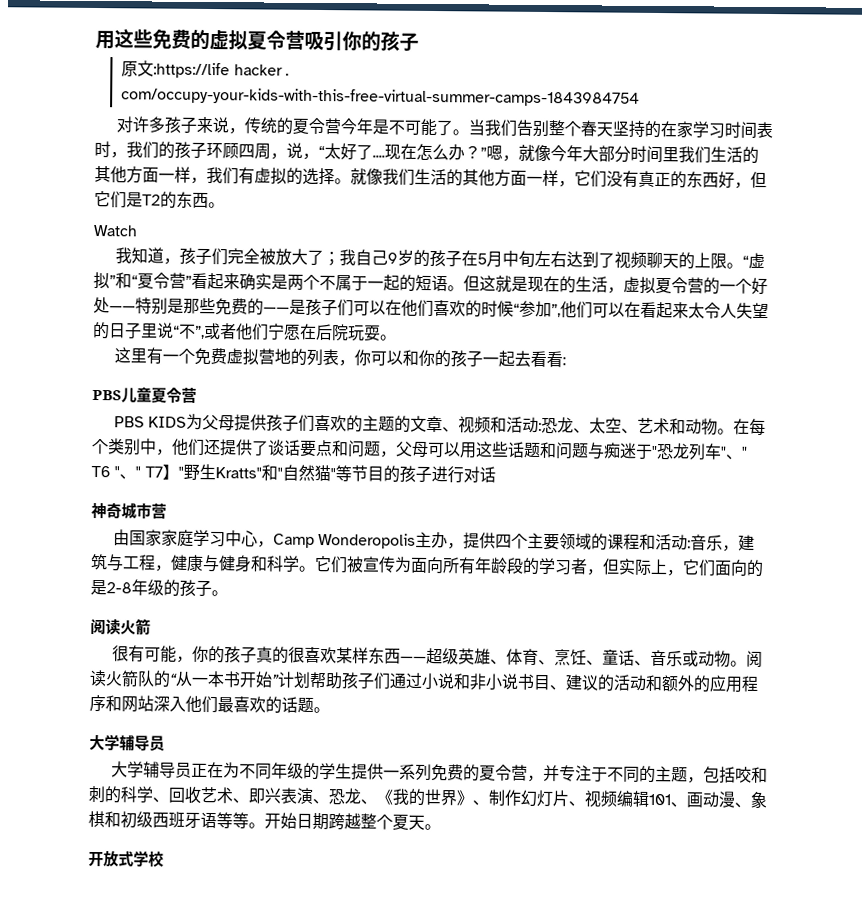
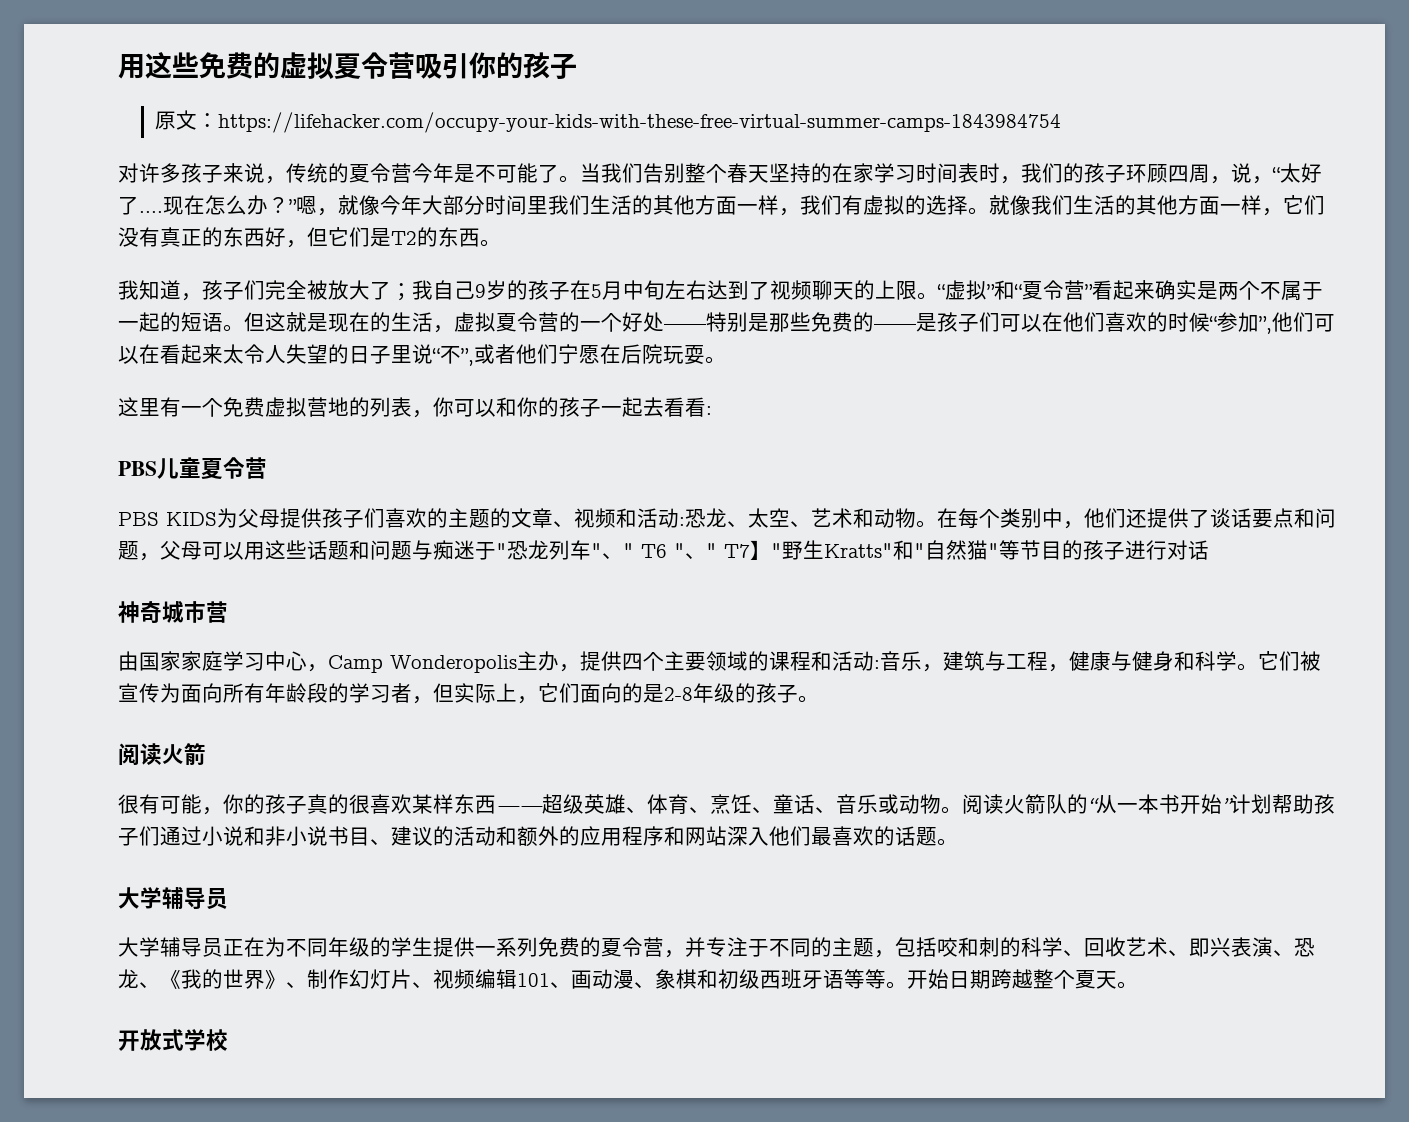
- 原文:https://life hacker . com/occupy-your-kids-with-this-free-virtual-summer-camps-1843984754
+ 原文：https://lifehacker.com/occupy-your-kids-with-these-free-virtual-summer-camps-1843984754
- Watch

